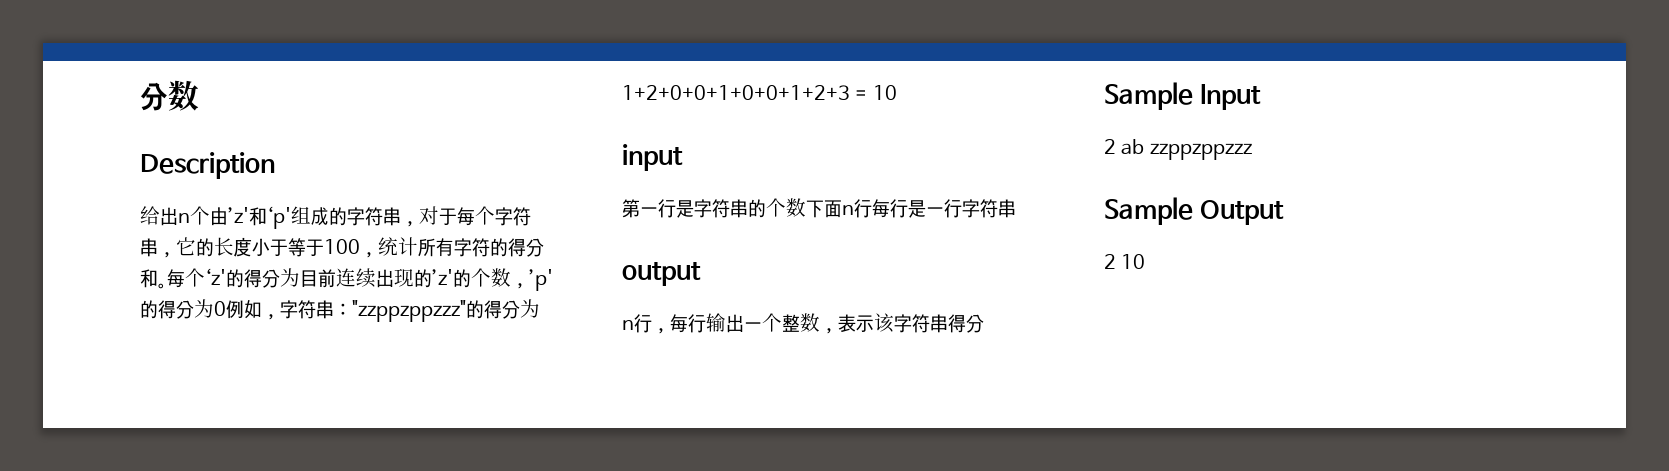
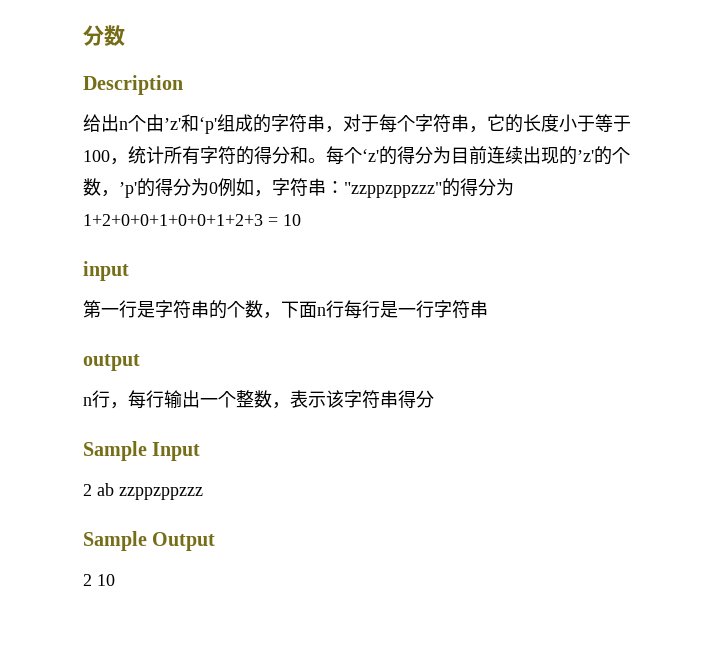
- 第一行是字符串的个数下面n行每行是一行字符串
+ 第一行是字符串的个数，下面n行每行是一行字符串

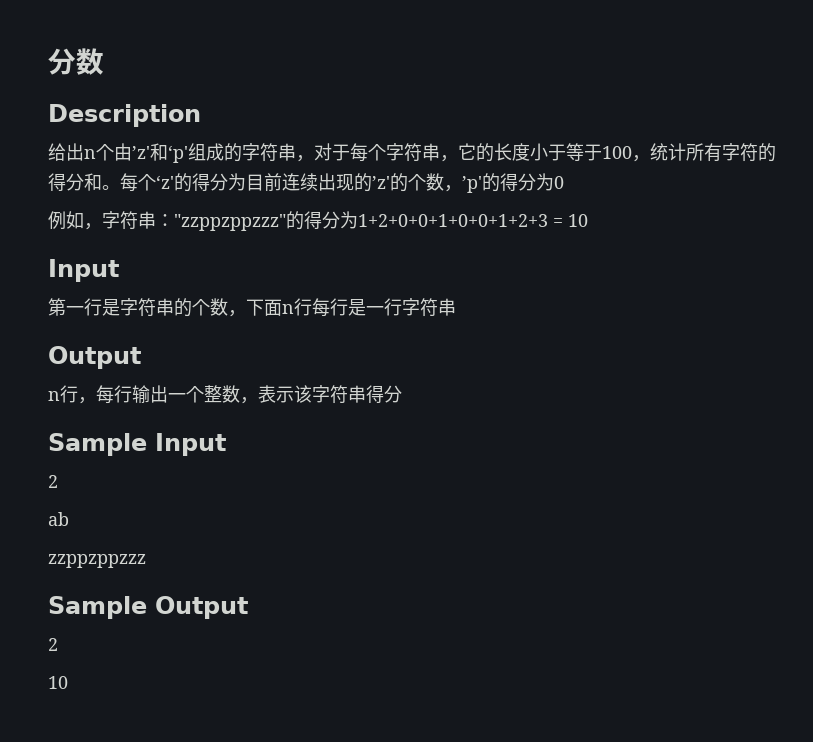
- 每个‘z'的得分为目前连续出现的’z'的个数，’p'的得分为0例如，字符串："zzppzppzzz"的得分为1+2+0+0+1+0+0+1+2+3 = 10
- input
+ 每个‘z'的得分为目前连续出现的’z'的个数，’p'的得分为0
+ 例如，字符串："zzppzppzzz"的得分为1+2+0+0+1+0+0+1+2+3 = 10
+ Input
  第一行是字符串的个数，下面n行每行是一行字符串
- output
+ Output
  Sample Input
- 2 ab zzppzppzzz
+ 2
+ ab
+ zzppzppzzz
  Sample Output
- 2 10
+ 2
+ 10

